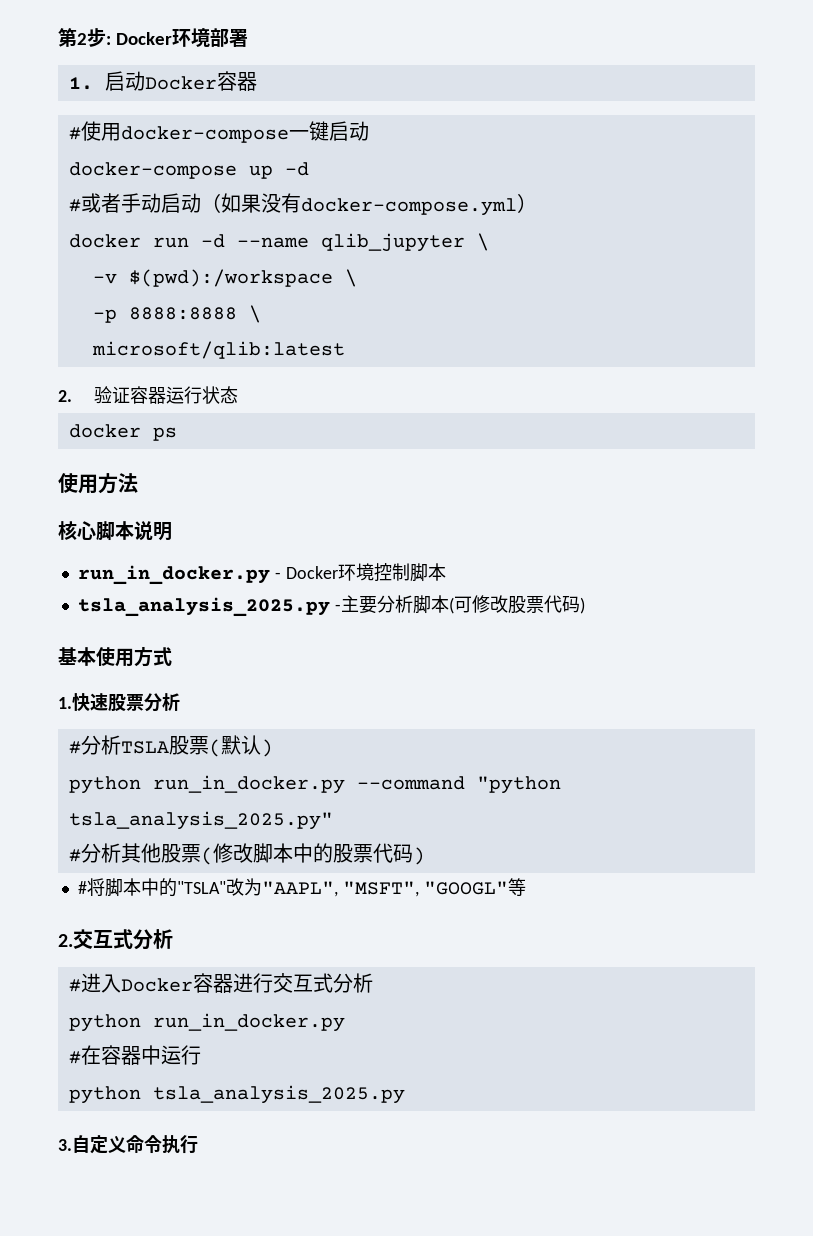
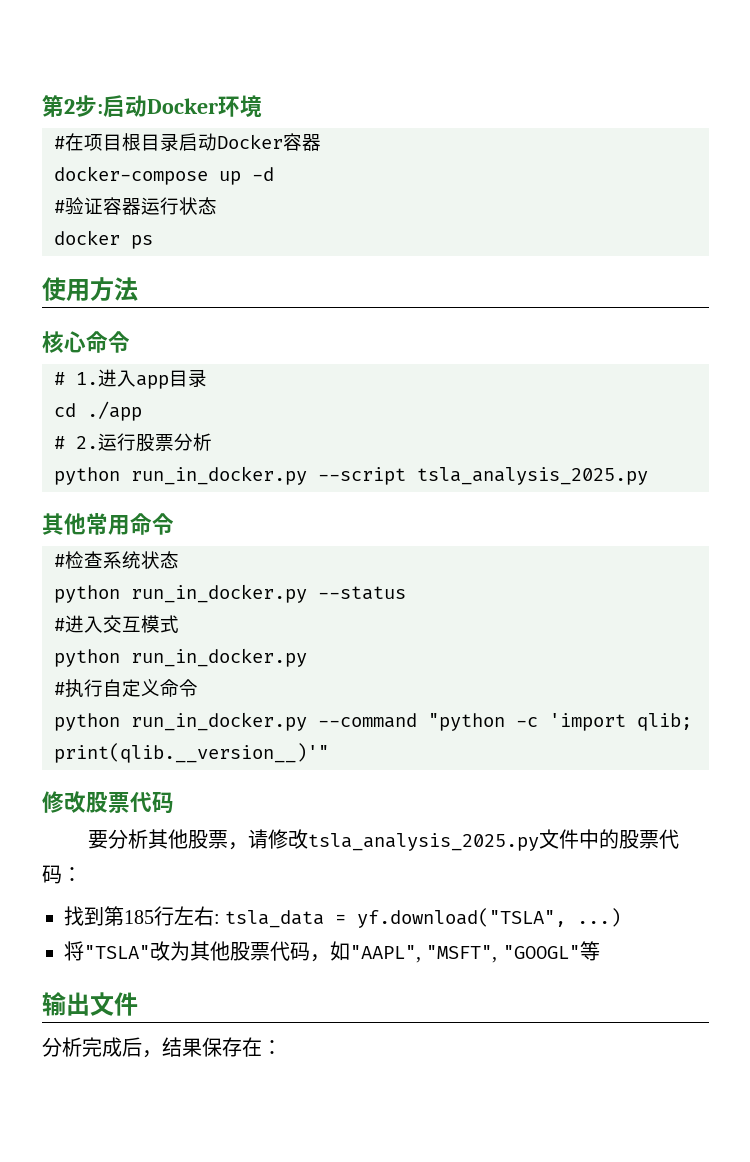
- 第2步: Docker环境部署
- 1.启动Docker容器
+ 第2步:启动Docker环境
+ #在项目根目录启动Docker容器
- #使用docker-compose一键启动
- #或者手动启动（如果没有docker-compose.yml）
- docker run -d --name qlib_jupyter \
- -v $(pwd):/workspace \
- -p 8888:8888 \
- microsoft/qlib:latest
- 2.验证容器运行状态
+ #验证容器运行状态
- 核心脚本说明
- run_in_docker.py - Docker环境控制脚本
- tsla_analysis_2025.py -主要分析脚本(可修改股票代码)
- 基本使用方式
- 1.快速股票分析
- #分析TSLA股票(默认)
- python run_in_docker.py --command "python tsla_analysis_2025.py"
- #分析其他股票(修改脚本中的股票代码)
- #将脚本中的"TSLA"改为"AAPL", "MSFT", "GOOGL"等
+ 核心命令
+ # 1.进入app目录
+ cd ./app
+ # 2.运行股票分析
+ python run_in_docker.py --script tsla_analysis_2025.py
+ 其他常用命令
+ #检查系统状态
+ python run_in_docker.py --status
+ #进入交互模式
+ python run_in_docker.py
+ #执行自定义命令
+ python run_in_docker.py --command "python -c 'import qlib; print(qlib.__version__)'"
+ 修改股票代码
+ 要分析其他股票，请修改tsla_analysis_2025.py文件中的股票代码：
+ 找到第185行左右: tsla_data = yf.download("TSLA", ...)
+ 将"TSLA"改为其他股票代码，如"AAPL", "MSFT", "GOOGL"等
- 2.交互式分析
- #进入Docker容器进行交互式分析
- python run_in_docker.py
- #在容器中运行
- python tsla_analysis_2025.py
- 3.自定义命令执行
+ 输出文件
+ 分析完成后，结果保存在：

